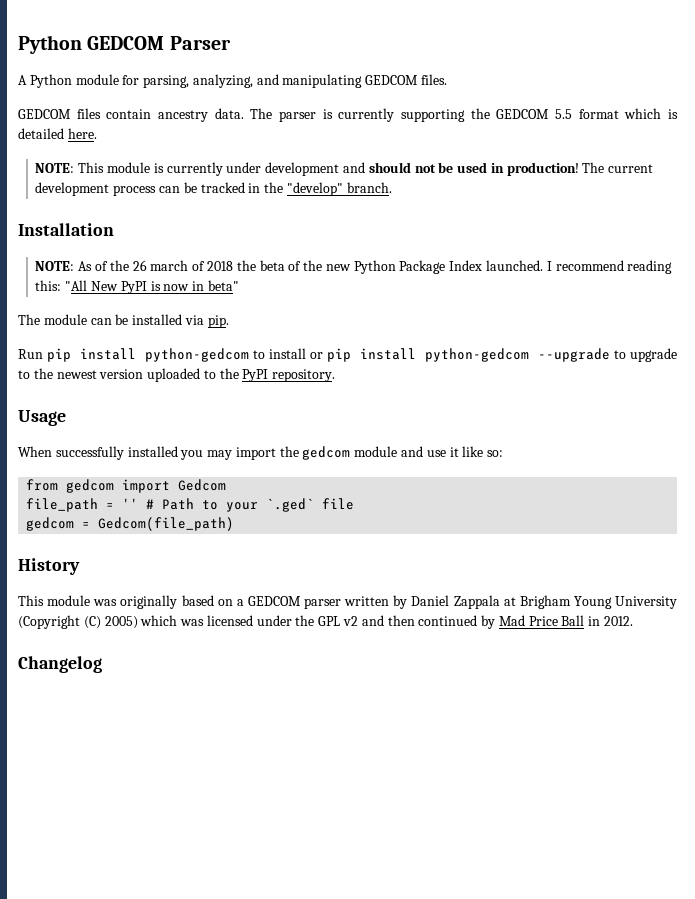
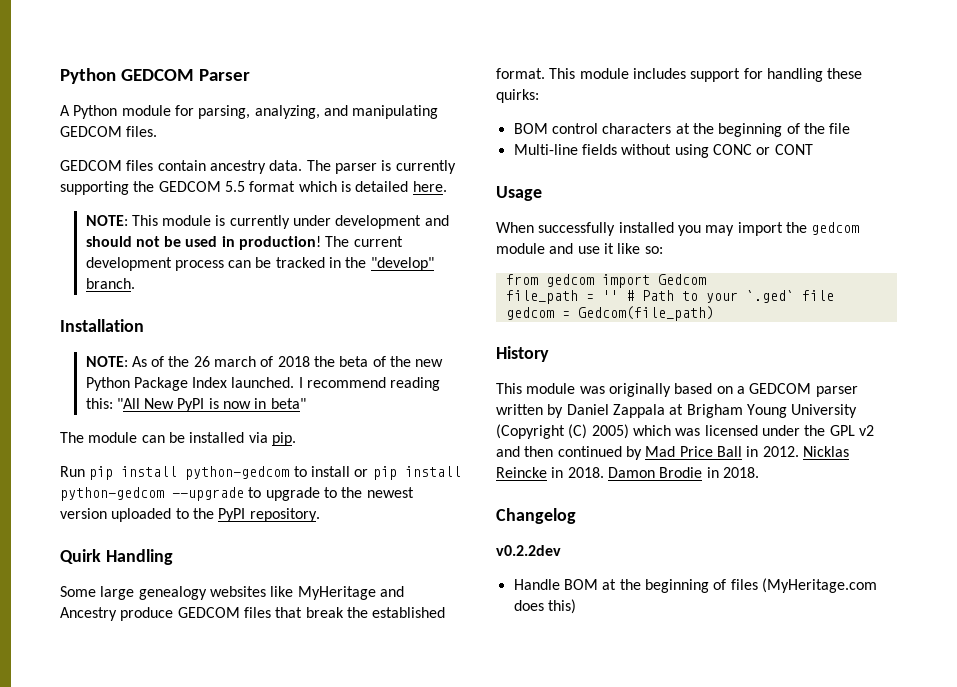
+ Quirk Handling
+ Some large genealogy websites like MyHeritage and Ancestry produce GEDCOM files that break the established format. This module includes support for handling these quirks:
+ BOM control characters at the beginning of the file
+ Multi-line fields without using CONC or CONT
- This module was originally based on a GEDCOM parser written by Daniel Zappala at Brigham Young University (Copyright (C) 2005) which was licensed under the GPL v2 and then continued by Mad Price Ball in 2012.
+ This module was originally based on a GEDCOM parser written by Daniel Zappala at Brigham Young University (Copyright (C) 2005) which was licensed under the GPL v2 and then continued by Mad Price Ball in 2012. Nicklas Reincke in 2018. Damon Brodie in 2018.
  Changelog
+ v0.2.2dev
+ Handle BOM at the beginning of files (MyHeritage.com does this)

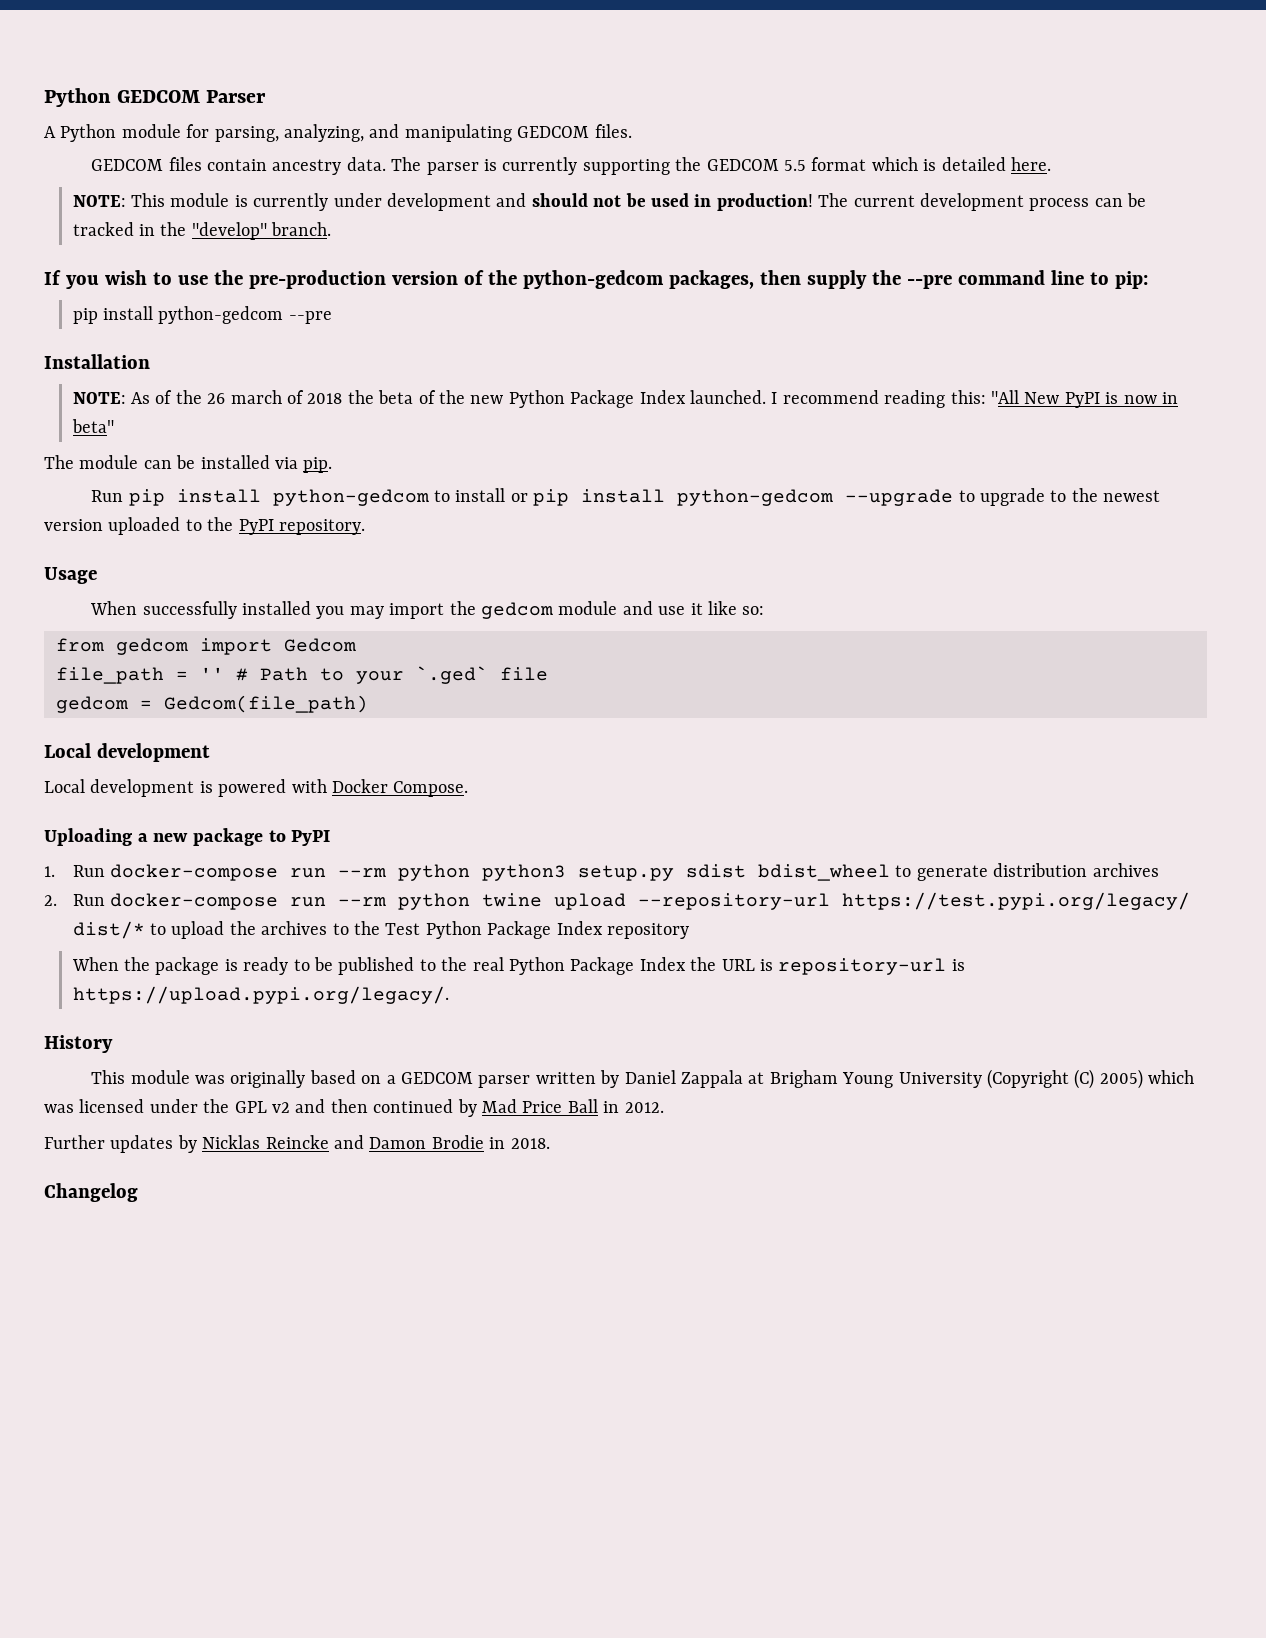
+ If you wish to use the pre-production version of the python-gedcom packages, then supply the --pre command line to pip:
+ pip install python-gedcom --pre
- Quirk Handling
- Some large genealogy websites like MyHeritage and Ancestry produce GEDCOM files that break the established format. This module includes support for handling these quirks:
- BOM control characters at the beginning of the file
- Multi-line fields without using CONC or CONT
  gedcom = Gedcom(file_path)
+ Local development
+ Local development is powered with Docker Compose.
+ Uploading a new package to PyPI
+ 1. Run docker-compose run --rm python python3 setup.py sdist bdist_wheel to generate distribution archives
+ 2. Run docker-compose run --rm python twine upload --repository-url https://test.pypi.org/legacy/ dist/* to upload the archives to the Test Python Package Index repository
+ When the package is ready to be published to the real Python Package Index the URL is repository-url is https://upload.pypi.org/legacy/.
- This module was originally based on a GEDCOM parser written by Daniel Zappala at Brigham Young University (Copyright (C) 2005) which was licensed under the GPL v2 and then continued by Mad Price Ball in 2012. Nicklas Reincke in 2018. Damon Brodie in 2018.
+ This module was originally based on a GEDCOM parser written by Daniel Zappala at Brigham Young University (Copyright (C) 2005) which was licensed under the GPL v2 and then continued by Mad Price Ball in 2012.
+ Further updates by Nicklas Reincke and Damon Brodie in 2018.
- v0.2.2dev
- Handle BOM at the beginning of files (MyHeritage.com does this)

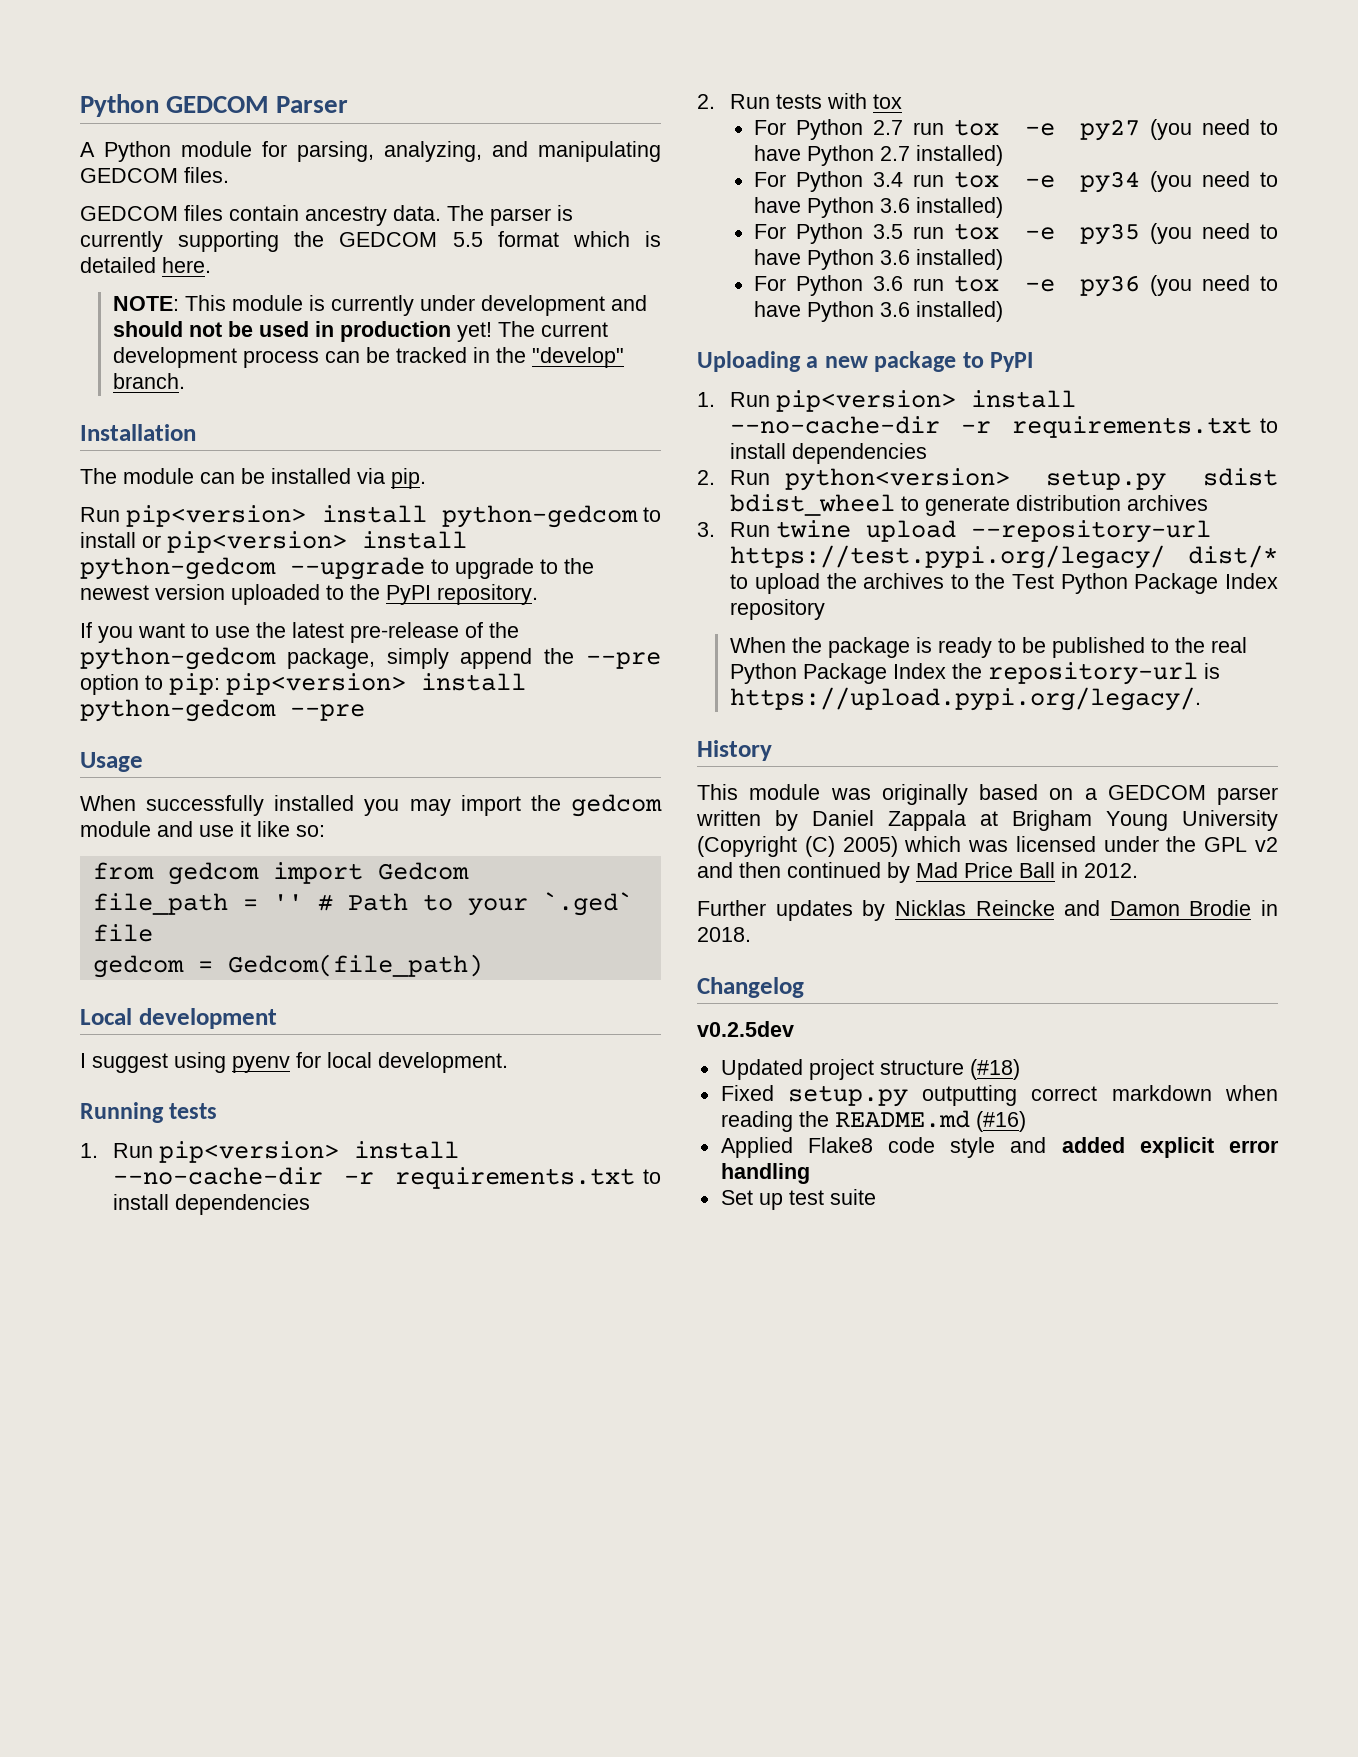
- NOTE: This module is currently under development and should not be used in production!
+ NOTE: This module is currently under development and should not be used in production yet!
- If you wish to use the pre-production version of the python-gedcom packages, then supply the --pre command line to pip:
- pip install python-gedcom --pre
  Installation
- NOTE: As of the 26 march of 2018 the beta of the new Python Package Index launched. I recommend reading this: "All New PyPI is now in beta"
- Run pip install python-gedcom to install or pip install python-gedcom --upgrade to upgrade to the newest version uploaded to the PyPI repository.
+ Run pip<version> install python-gedcom to install or pip<version> install python-gedcom --upgrade to upgrade to the newest version uploaded to the PyPI repository.
+ If you want to use the latest pre-release of the python-gedcom package, simply append the --pre option to pip: pip<version> install python-gedcom --pre
- Local development is powered with Docker Compose.
+ I suggest using pyenv for local development.
+ Running tests
+ 1. Run pip<version> install --no-cache-dir -r requirements.txt to install dependencies
+ 2. Run tests with tox
+ For Python 2.7 run tox -e py27 (you need to have Python 2.7 installed)
+ For Python 3.4 run tox -e py34 (you need to have Python 3.6 installed)
+ For Python 3.5 run tox -e py35 (you need to have Python 3.6 installed)
+ For Python 3.6 run tox -e py36 (you need to have Python 3.6 installed)
  Uploading a new package to PyPI
- 1. Run docker-compose run --rm python python3 setup.py sdist bdist_wheel to generate distribution archives
+ 1. Run pip<version> install --no-cache-dir -r requirements.txt to install dependencies
+ 2. Run python<version> setup.py sdist bdist_wheel to generate distribution archives
- 2. Run docker-compose run --rm python twine upload --repository-url https://test.pypi.org/legacy/ dist/* to upload the archives to the Test Python Package Index repository
+ 3. Run twine upload --repository-url https://test.pypi.org/legacy/ dist/* to upload the archives to the Test Python Package Index repository
- When the package is ready to be published to the real Python Package Index the URL is repository-url is https://upload.pypi.org/legacy/.
+ When the package is ready to be published to the real Python Package Index the repository-url is https://upload.pypi.org/legacy/.
+ v0.2.5dev
+ Updated project structure (#18)
+ Fixed setup.py outputting correct markdown when reading the README.md (#16)
+ Applied Flake8 code style and added explicit error handling
+ Set up test suite

